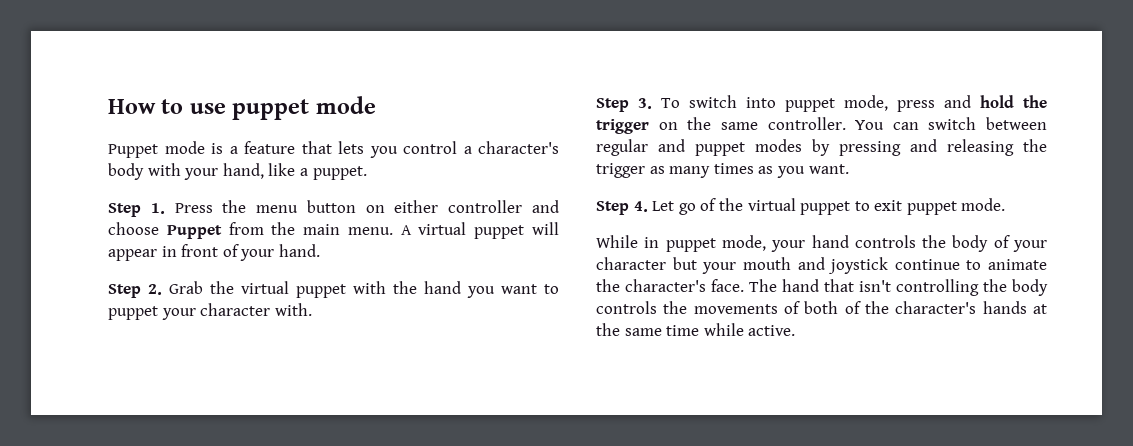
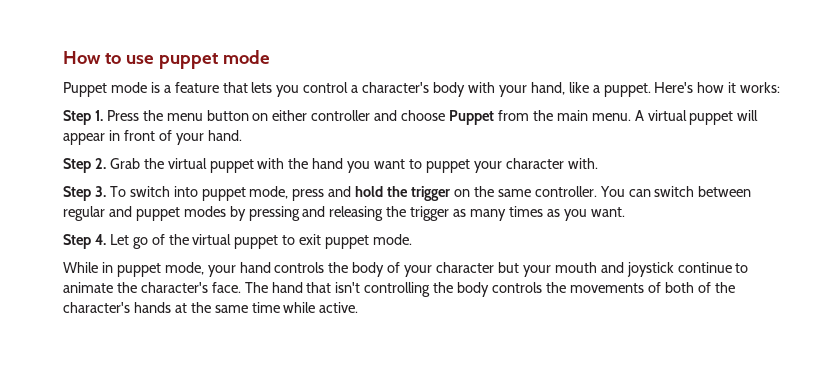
+ Here's how it works:

